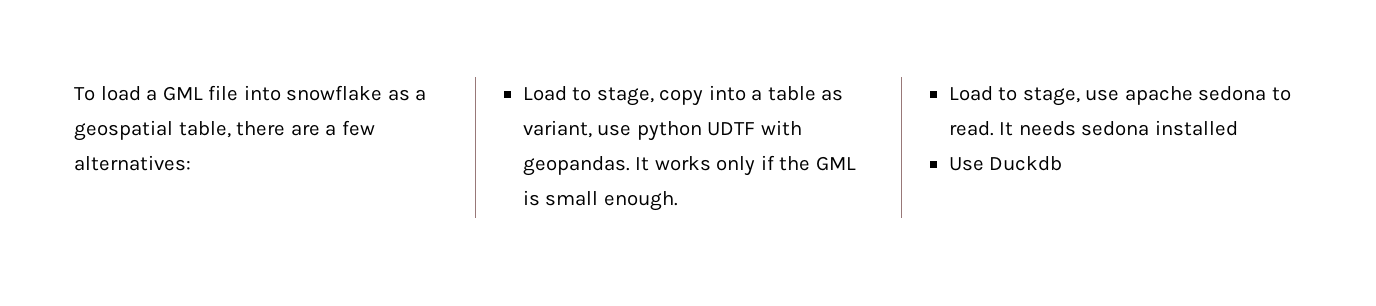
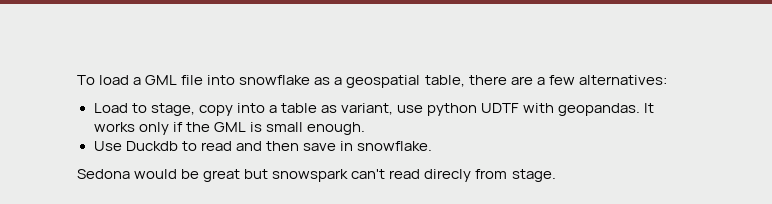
- Load to stage, use apache sedona to read. It needs sedona installed
- Use Duckdb
+ Use Duckdb to read and then save in snowflake.
+ Sedona would be great but snowspark can't read direcly from stage.

